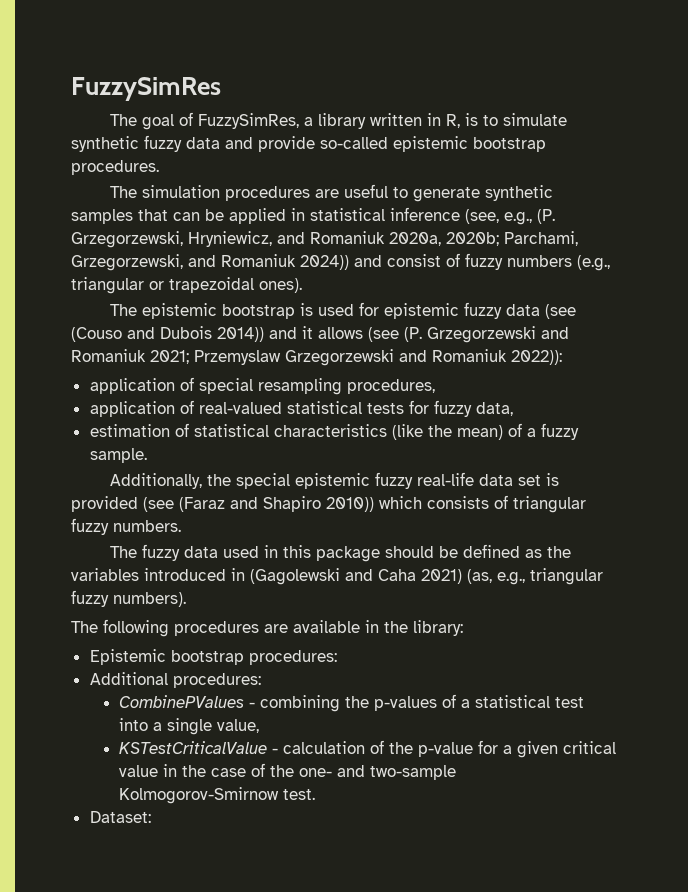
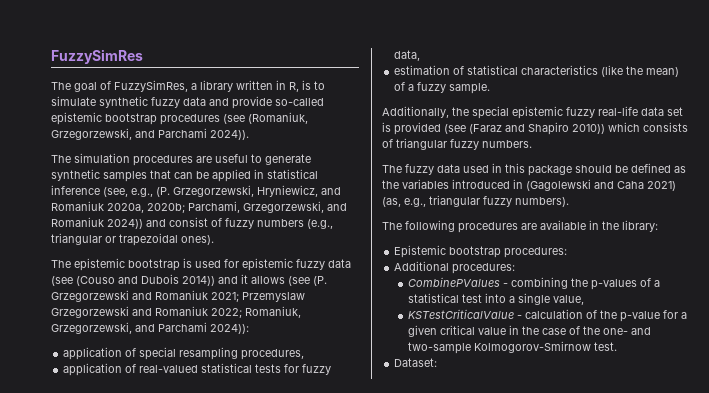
- The goal of FuzzySimRes, a library written in R, is to simulate synthetic fuzzy data and provide so-called epistemic bootstrap procedures.
+ The goal of FuzzySimRes, a library written in R, is to simulate synthetic fuzzy data and provide so-called epistemic bootstrap procedures (see (Romaniuk, Grzegorzewski, and Parchami 2024)).
- The epistemic bootstrap is used for epistemic fuzzy data (see (Couso and Dubois 2014)) and it allows (see (P. Grzegorzewski and Romaniuk 2021; Przemyslaw Grzegorzewski and Romaniuk 2022)):
+ The epistemic bootstrap is used for epistemic fuzzy data (see (Couso and Dubois 2014)) and it allows (see (P. Grzegorzewski and Romaniuk 2021; Przemyslaw Grzegorzewski and Romaniuk 2022; Romaniuk, Grzegorzewski, and Parchami 2024)):

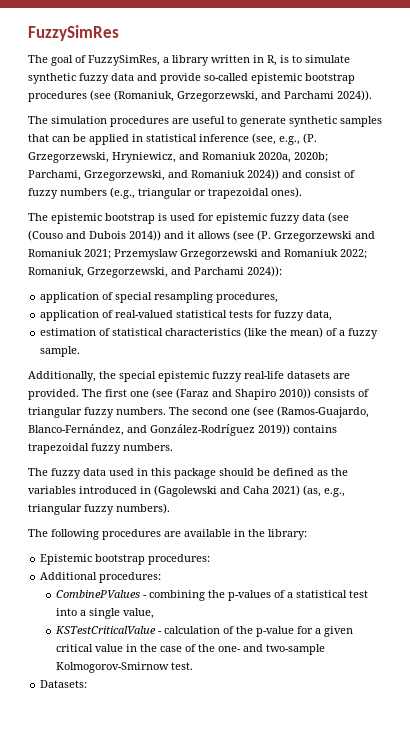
- Additionally, the special epistemic fuzzy real-life data set is provided (see (Faraz and Shapiro 2010)) which consists of triangular fuzzy numbers.
+ Additionally, the special epistemic fuzzy real-life datasets are provided. The first one (see (Faraz and Shapiro 2010)) consists of triangular fuzzy numbers. The second one (see (Ramos-Guajardo, Blanco-Fernández, and González-Rodríguez 2019)) contains trapezoidal fuzzy numbers.
- Dataset:
+ Datasets:

